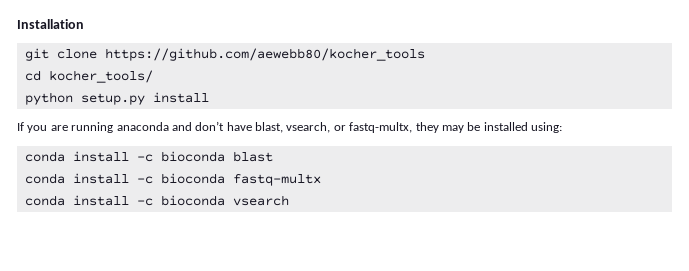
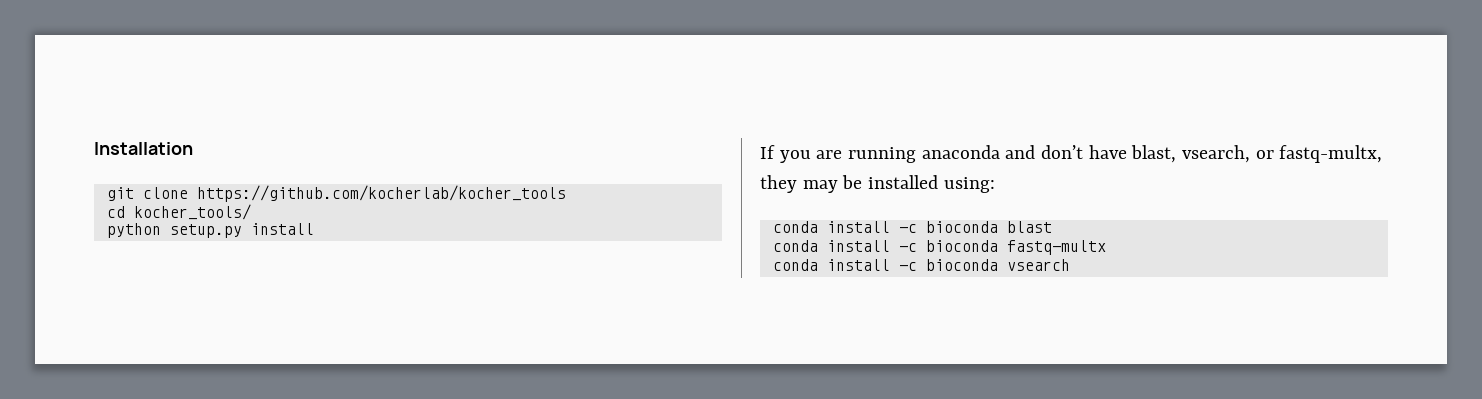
- git clone https://github.com/aewebb80/kocher_tools
+ git clone https://github.com/kocherlab/kocher_tools

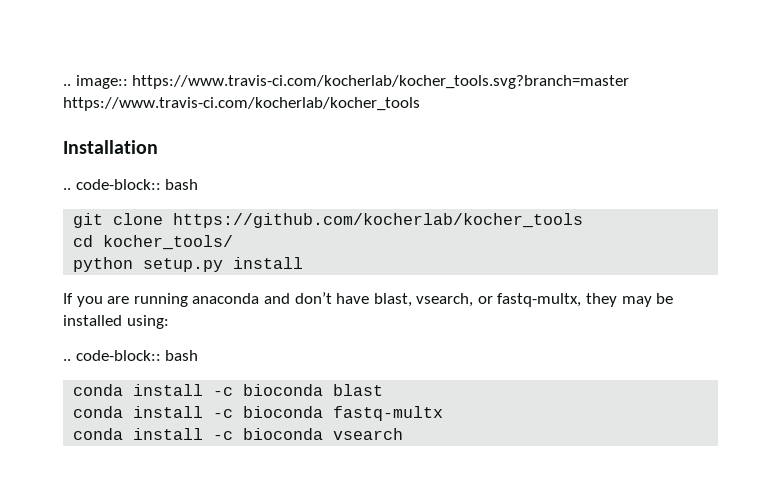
+ .. image:: https://www.travis-ci.com/kocherlab/kocher_tools.svg?branch=master https://www.travis-ci.com/kocherlab/kocher_tools
  Installation
+ .. code-block:: bash
  If you are running anaconda and don’t have blast, vsearch, or fastq-multx, they may be installed using:
+ .. code-block:: bash

